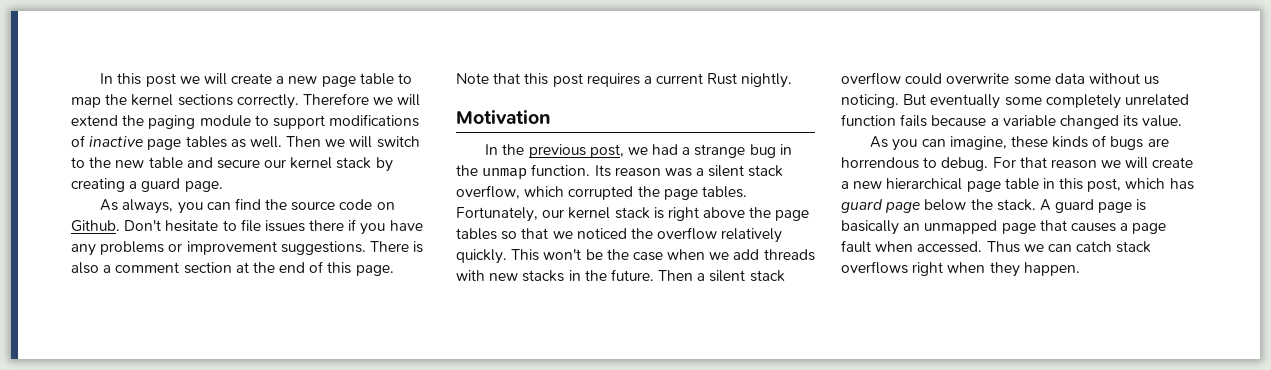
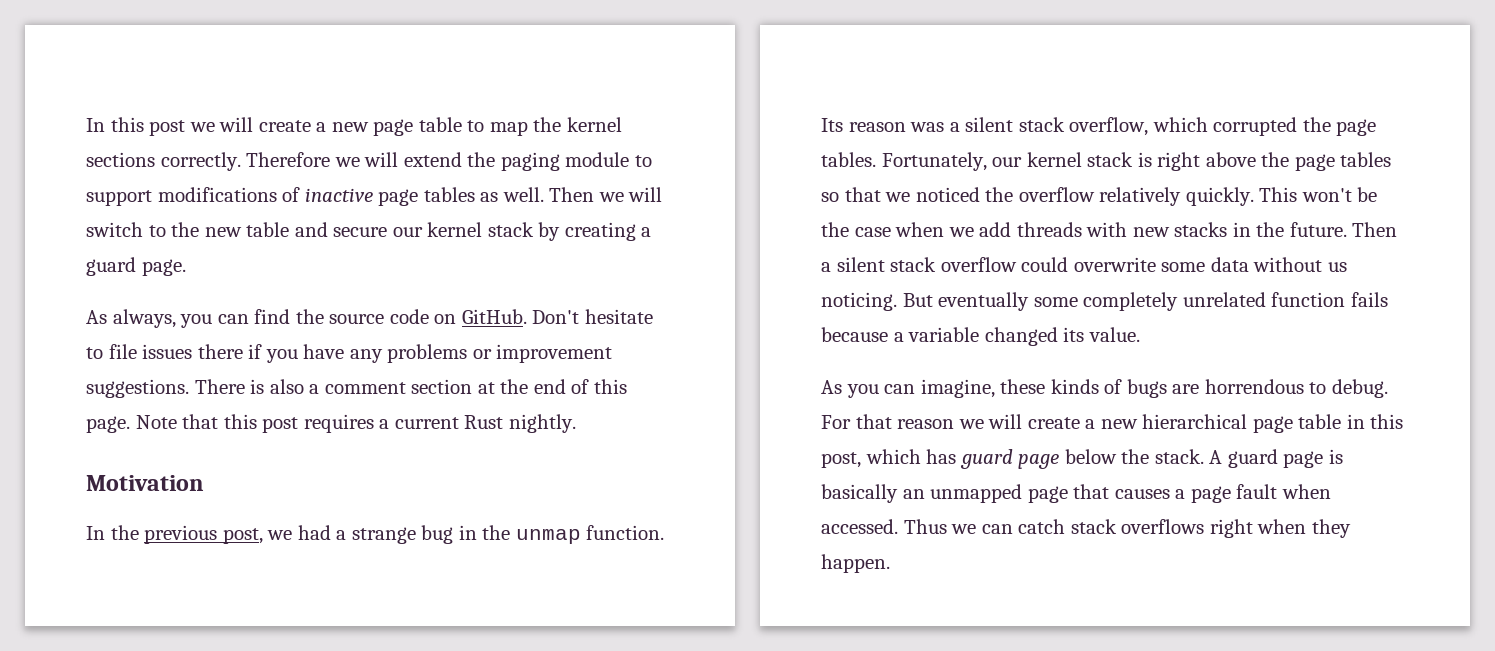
- As always, you can find the source code on Github.
+ As always, you can find the source code on GitHub.

